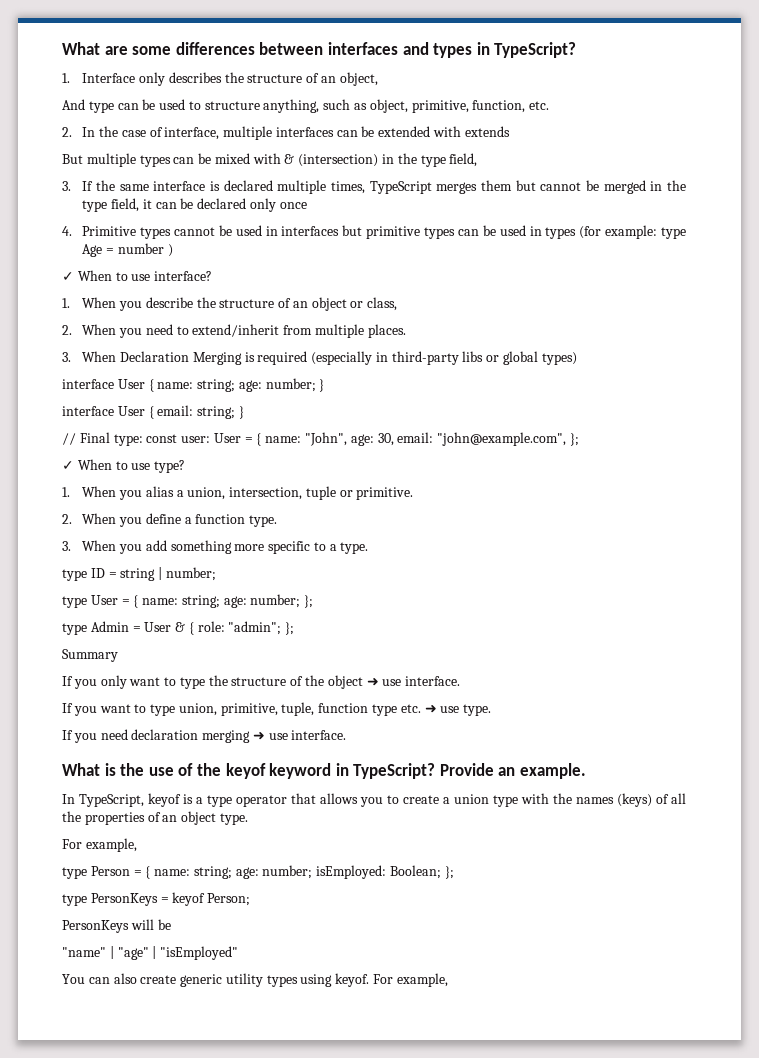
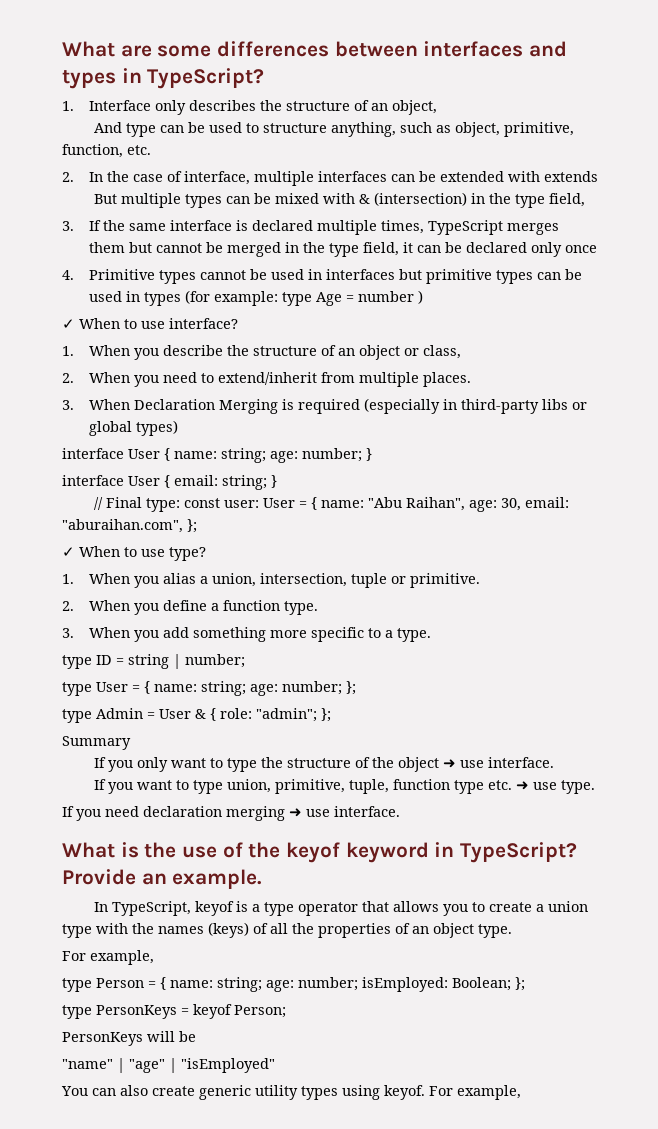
- // Final type: const user: User = { name: "John", age: 30, email: "john@example.com", };
+ // Final type: const user: User = { name: "Abu Raihan", age: 30, email: "aburaihan.com", };

